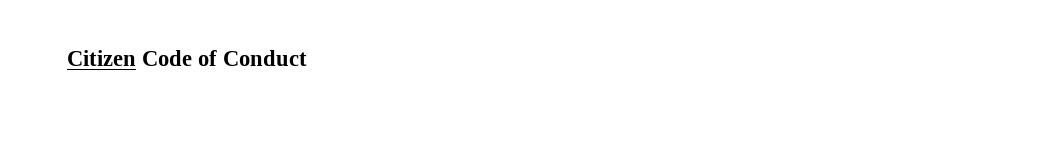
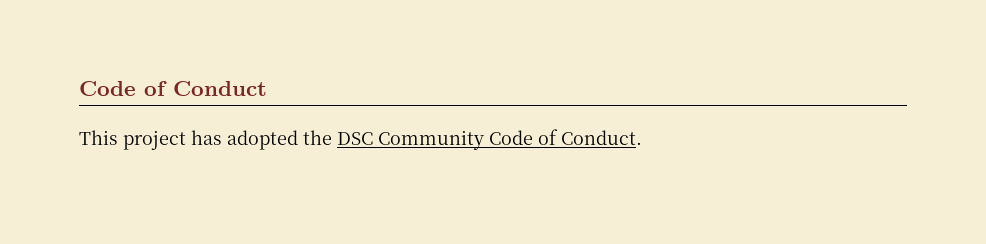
- Citizen Code of Conduct
+ Code of Conduct
+ This project has adopted the DSC Community Code of Conduct.

